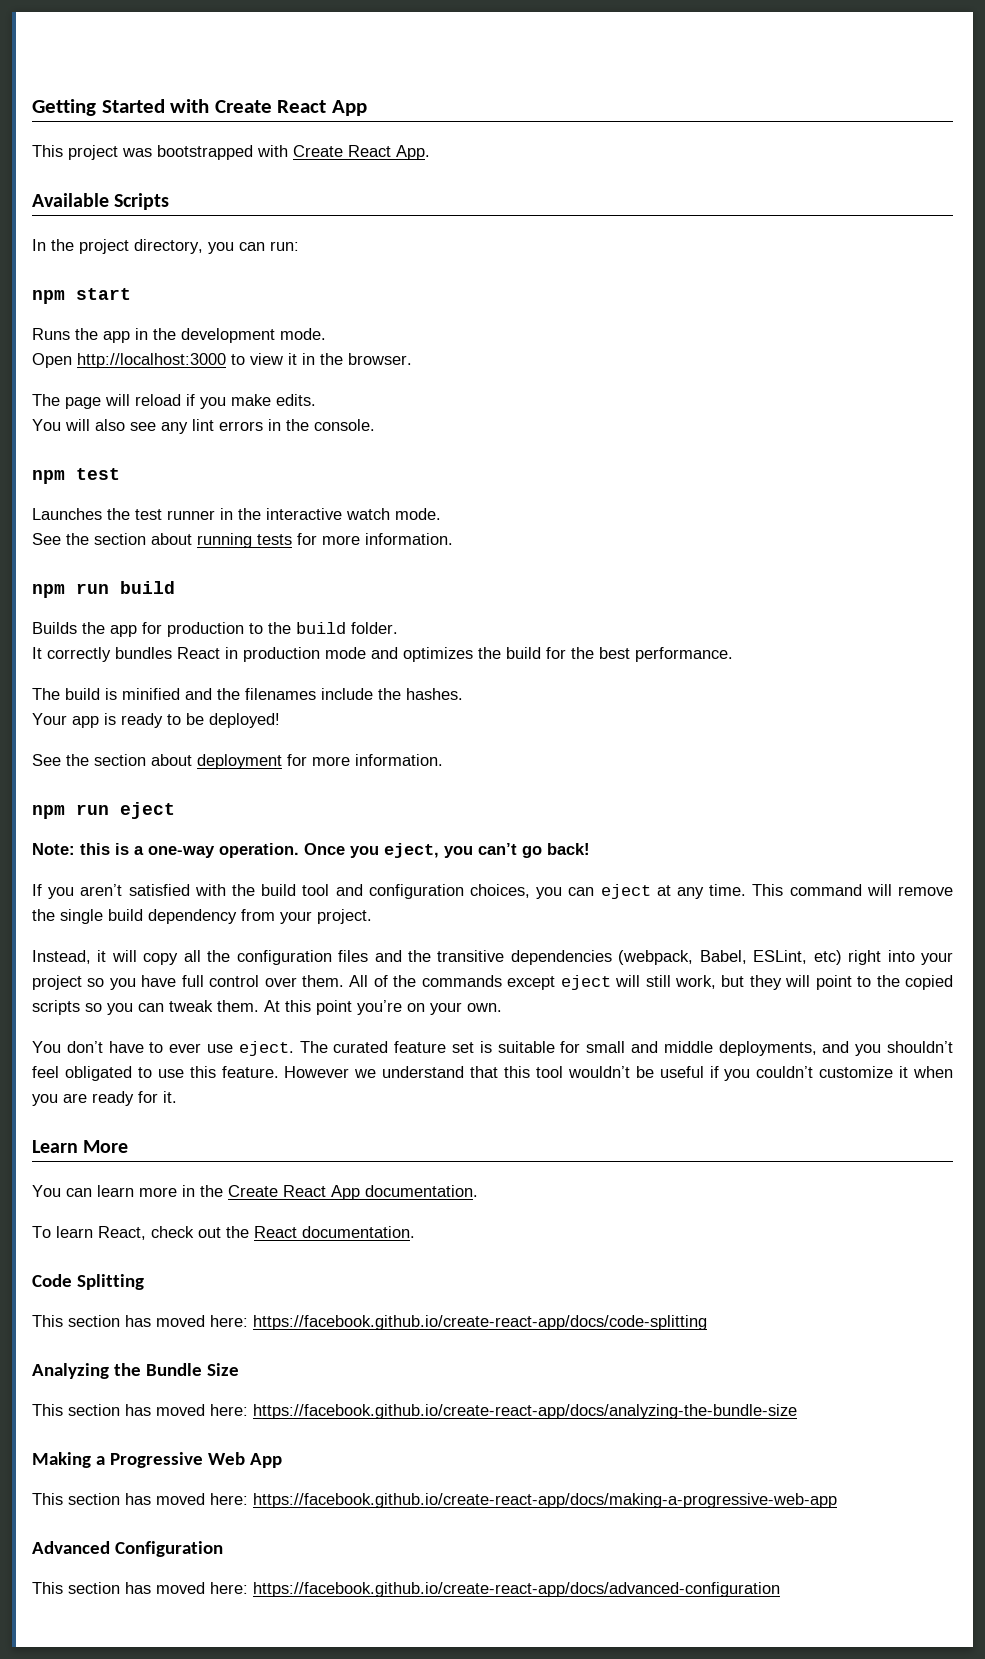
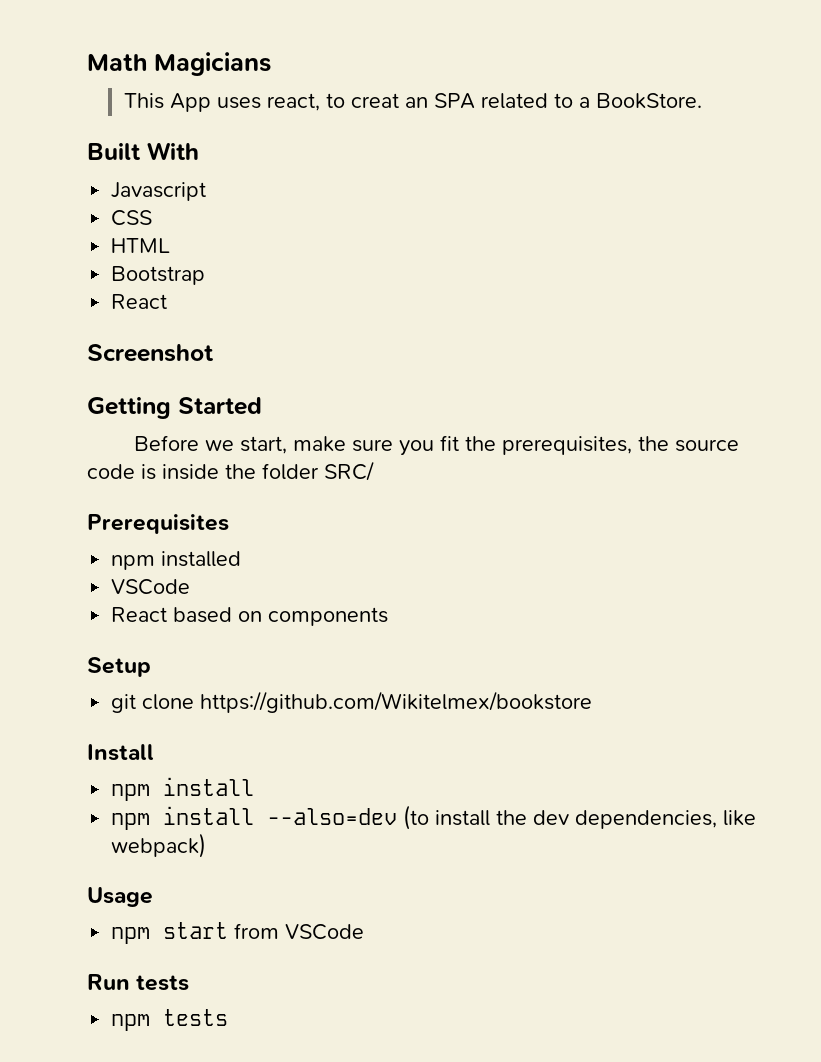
- Getting Started with Create React App
- This project was bootstrapped with Create React App.
- Available Scripts
- In the project directory, you can run:
- npm start
- Runs the app in the development mode.
- Open http://localhost:3000 to view it in the browser.
- The page will reload if you make edits.
- You will also see any lint errors in the console.
- npm test
- Launches the test runner in the interactive watch mode.
- See the section about running tests for more information.
- npm run build
- Builds the app for production to the build folder.
- It correctly bundles React in production mode and optimizes the build for the best performance.
- The build is minified and the filenames include the hashes.
- Your app is ready to be deployed!
- See the section about deployment for more information.
- npm run eject
- Note: this is a one-way operation. Once you eject, you can’t go back!
- If you aren’t satisfied with the build tool and configuration choices, you can eject at any time. This command will remove the single build dependency from your project.
- Instead, it will copy all the configuration files and the transitive dependencies (webpack, Babel, ESLint, etc) right into your project so you have full control over them. All of the commands except eject will still work, but they will point to the copied scripts so you can tweak them. At this point you’re on your own.
- You don’t have to ever use eject. The curated feature set is suitable for small and middle deployments, and you shouldn’t feel obligated to use this feature. However we understand that this tool wouldn’t be useful if you couldn’t customize it when you are ready for it.
- Learn More
- You can learn more in the Create React App documentation.
- To learn React, check out the React documentation.
- Code Splitting
- This section has moved here: https://facebook.github.io/create-react-app/docs/code-splitting
- Analyzing the Bundle Size
- This section has moved here: https://facebook.github.io/create-react-app/docs/analyzing-the-bundle-size
- Making a Progressive Web App
- This section has moved here: https://facebook.github.io/create-react-app/docs/making-a-progressive-web-app
- Advanced Configuration
- This section has moved here: https://facebook.github.io/create-react-app/docs/advanced-configuration
+ Math Magicians
+ This App uses react, to creat an SPA related to a BookStore.
+ Built With
+ Javascript
+ CSS
+ HTML
+ Bootstrap
+ React
+ Screenshot
+ Getting Started
+ Before we start, make sure you fit the prerequisites, the source code is inside the folder SRC/
+ Prerequisites
+ npm installed
+ VSCode
+ React based on components
+ Setup
+ git clone https://github.com/Wikitelmex/bookstore
+ Install
+ npm install
+ npm install --also=dev (to install the dev dependencies, like webpack)
+ Usage
+ npm start from VSCode
+ Run tests
+ npm tests

